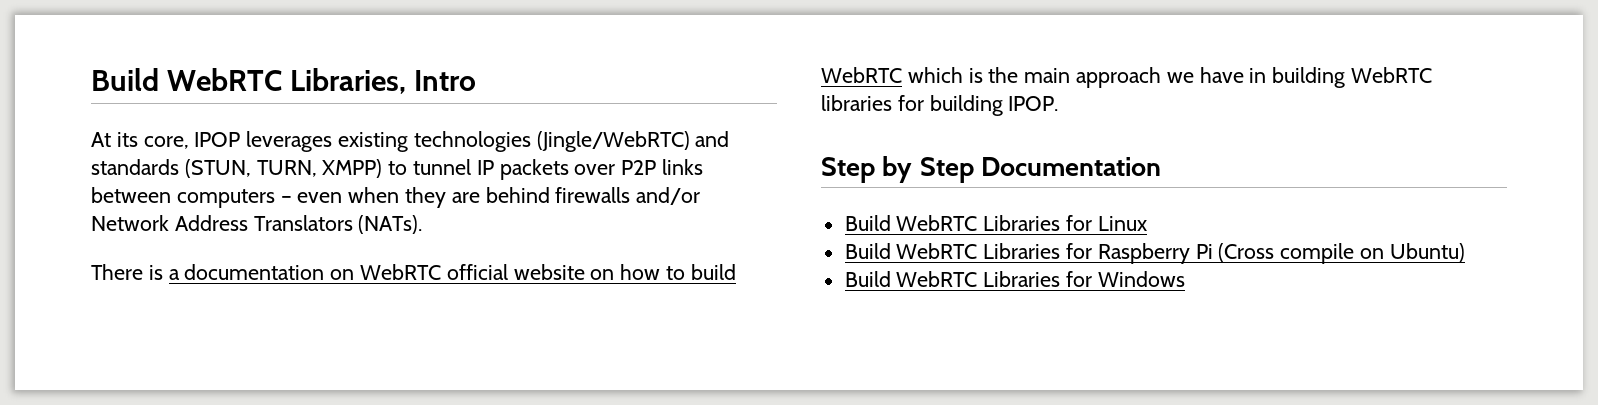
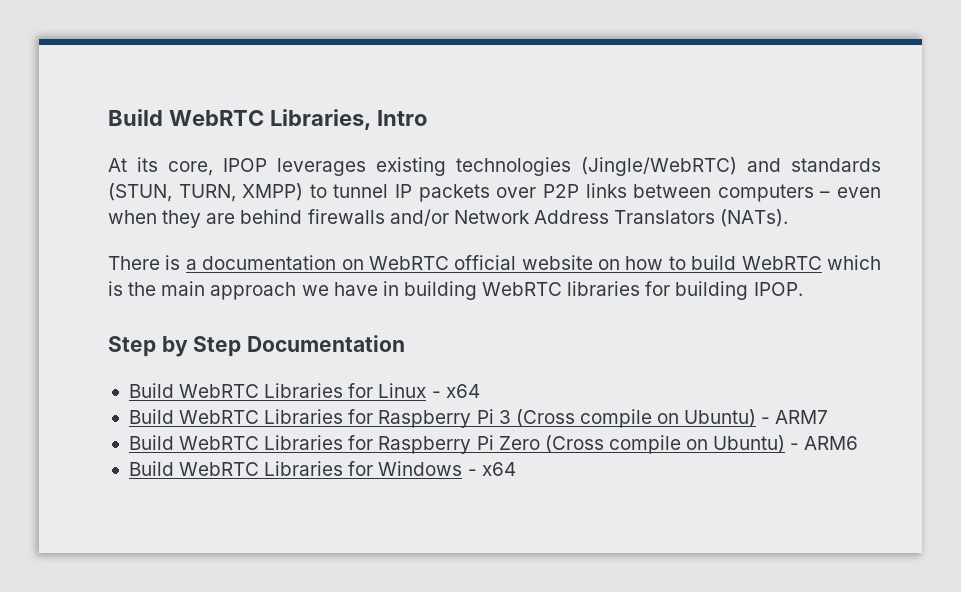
- Build WebRTC Libraries for Linux
- Build WebRTC Libraries for Raspberry Pi (Cross compile on Ubuntu)
+ Build WebRTC Libraries for Linux - x64
+ Build WebRTC Libraries for Raspberry Pi 3 (Cross compile on Ubuntu) - ARM7
+ Build WebRTC Libraries for Raspberry Pi Zero (Cross compile on Ubuntu) - ARM6
- Build WebRTC Libraries for Windows
+ Build WebRTC Libraries for Windows - x64

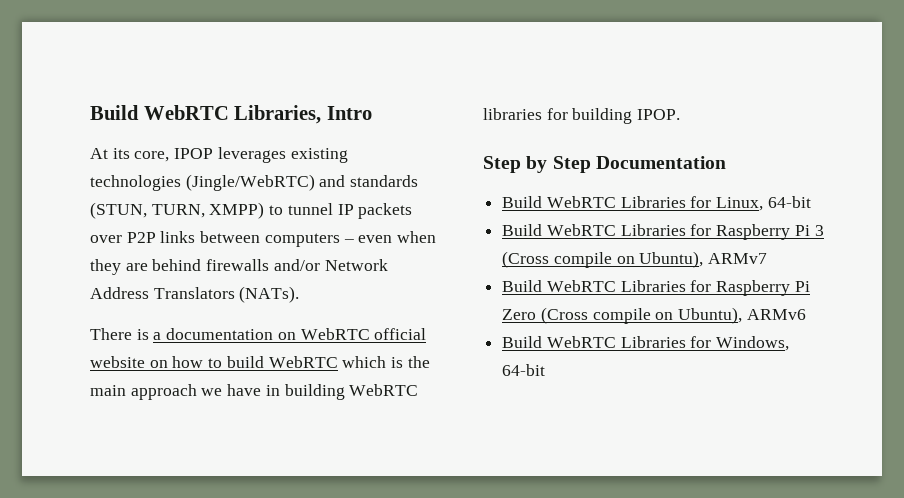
- Build WebRTC Libraries for Linux - x64
+ Build WebRTC Libraries for Linux, 64-bit
- Build WebRTC Libraries for Raspberry Pi 3 (Cross compile on Ubuntu) - ARM7
+ Build WebRTC Libraries for Raspberry Pi 3 (Cross compile on Ubuntu), ARMv7
- Build WebRTC Libraries for Raspberry Pi Zero (Cross compile on Ubuntu) - ARM6
- Build WebRTC Libraries for Windows - x64
+ Build WebRTC Libraries for Raspberry Pi Zero (Cross compile on Ubuntu), ARMv6
+ Build WebRTC Libraries for Windows, 64-bit

